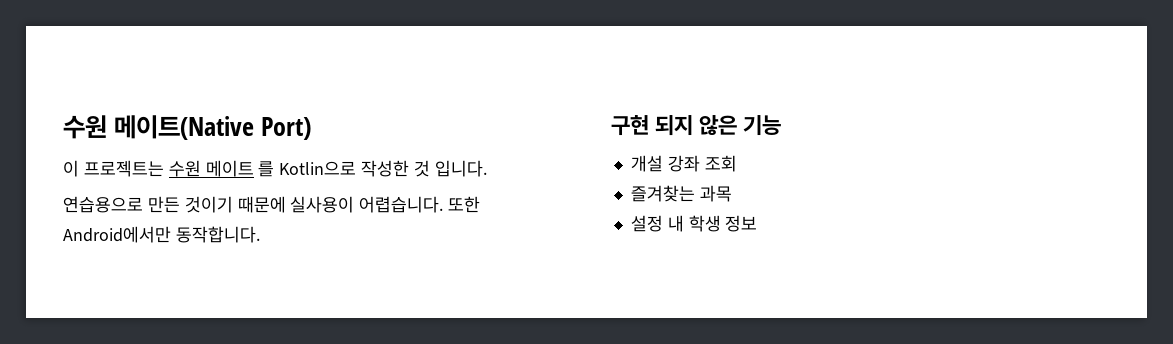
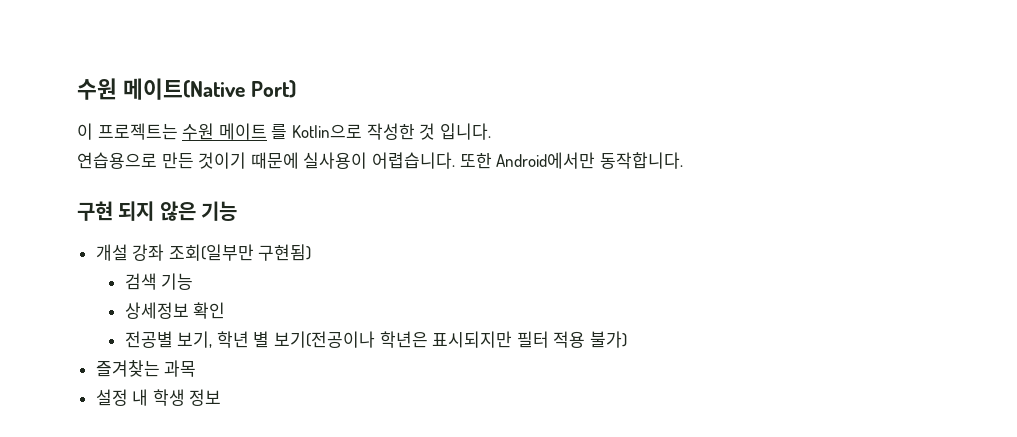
- 개설 강좌 조회
+ 개설 강좌 조회(일부만 구현됨)
+ 검색 기능
+ 상세정보 확인
+ 전공별 보기, 학년 별 보기(전공이나 학년은 표시되지만 필터 적용 불가)

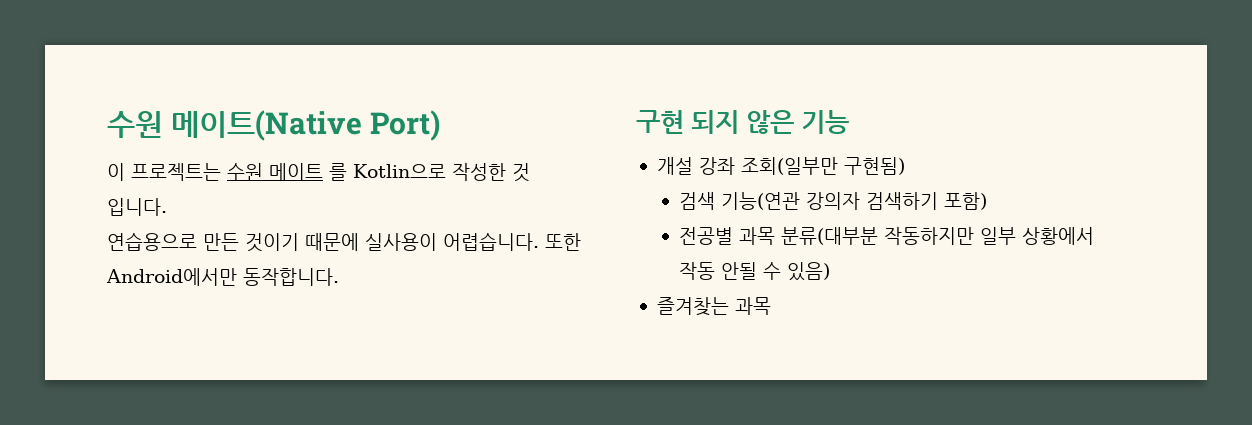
- 검색 기능
- 상세정보 확인
- 전공별 보기, 학년 별 보기(전공이나 학년은 표시되지만 필터 적용 불가)
+ 검색 기능(연관 강의자 검색하기 포함)
+ 전공별 과목 분류(대부분 작동하지만 일부 상황에서 작동 안될 수 있음)
  즐겨찾는 과목
- 설정 내 학생 정보

